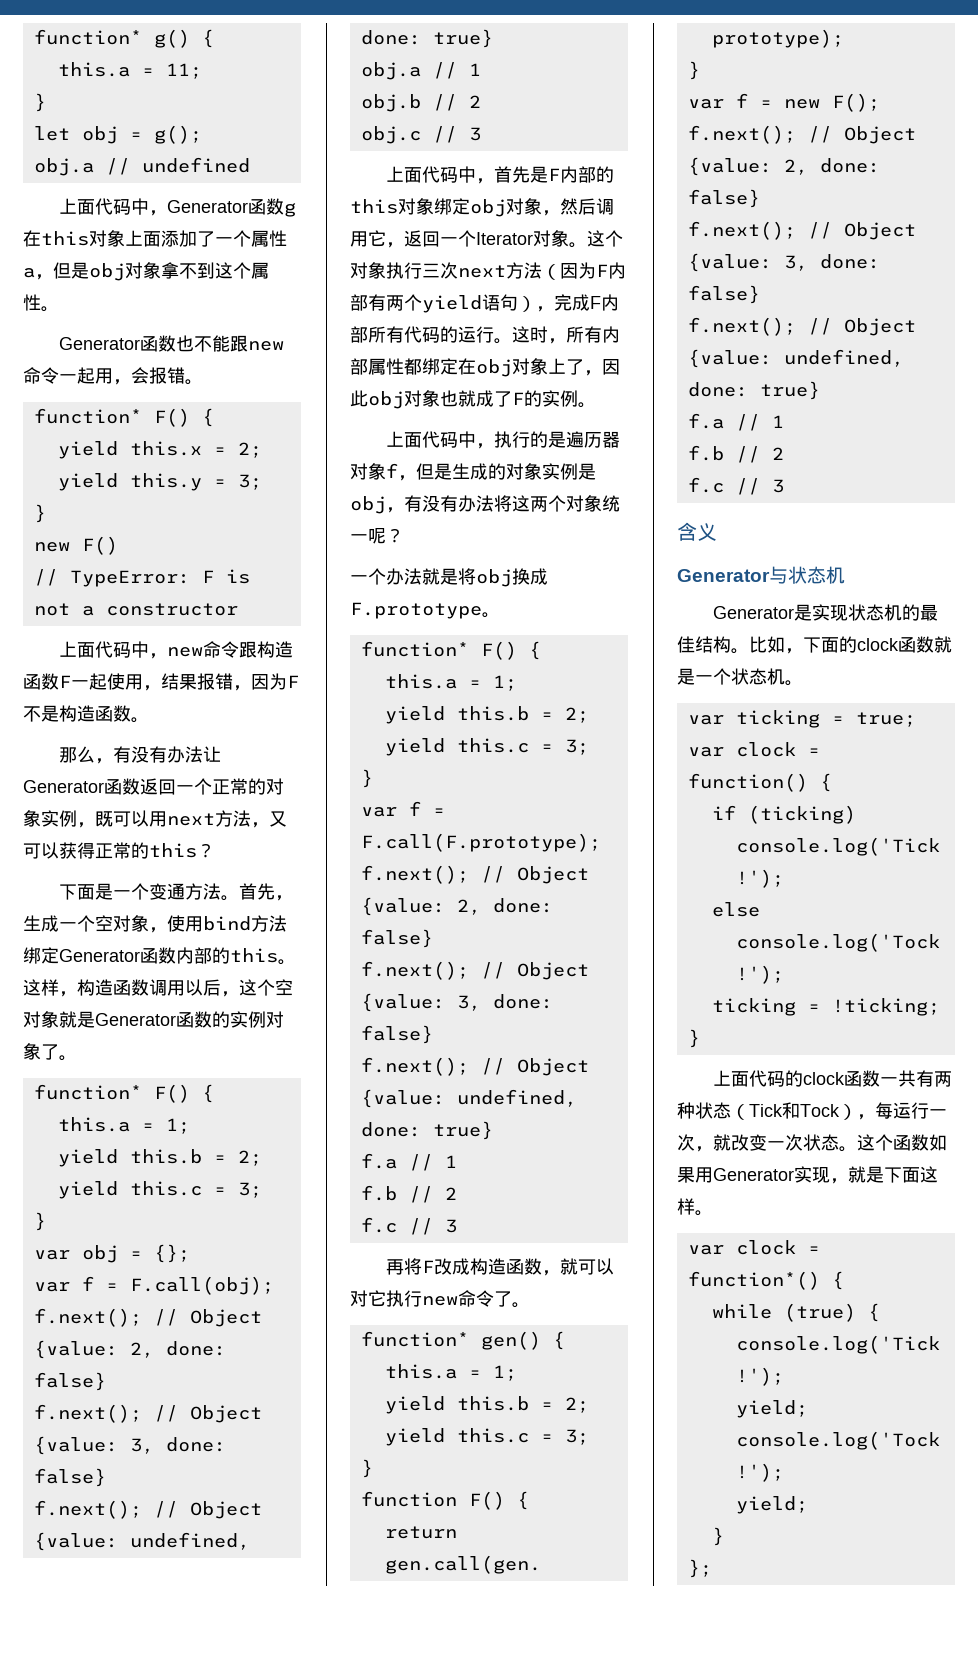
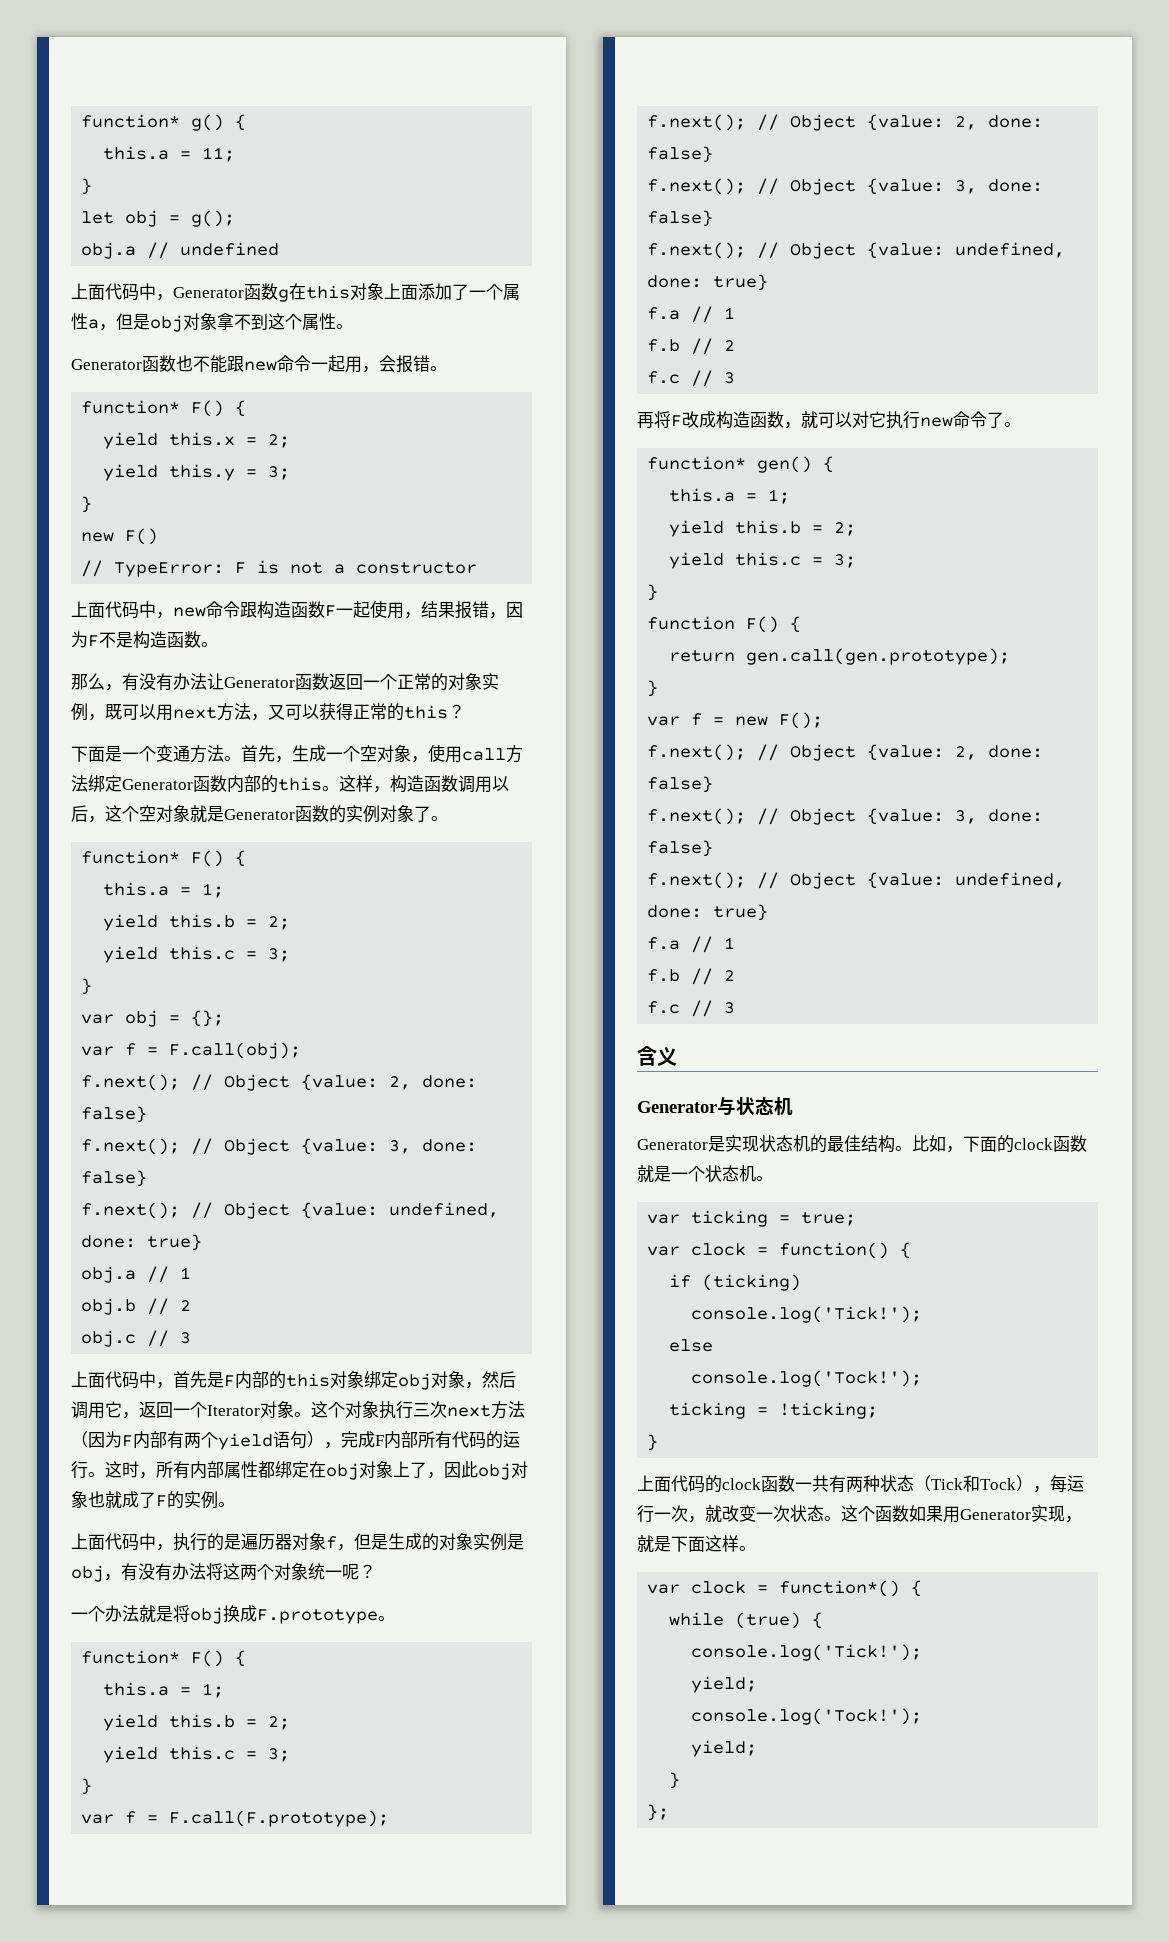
- 首先，生成一个空对象，使用bind方法绑定Generator函数内部的this。
+ 首先，生成一个空对象，使用call方法绑定Generator函数内部的this。

